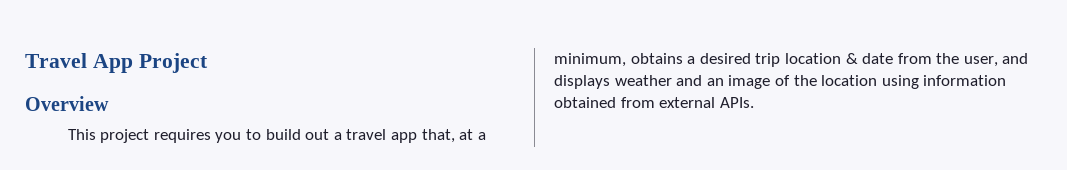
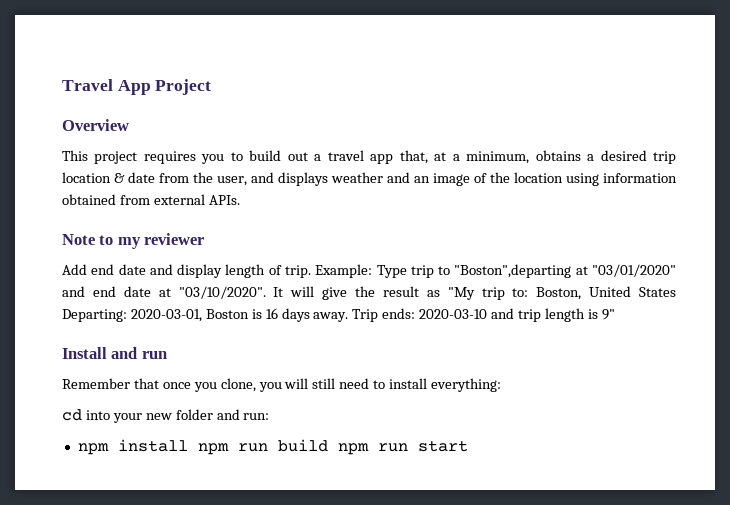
+ Note to my reviewer
+ Add end date and display length of trip. Example: Type trip to "Boston",departing at "03/01/2020" and end date at "03/10/2020". It will give the result as "My trip to: Boston, United States Departing: 2020-03-01, Boston is 16 days away. Trip ends: 2020-03-10 and trip length is 9"
+ Install and run
+ Remember that once you clone, you will still need to install everything:
+ cd into your new folder and run:
+ npm install npm run build npm run start

